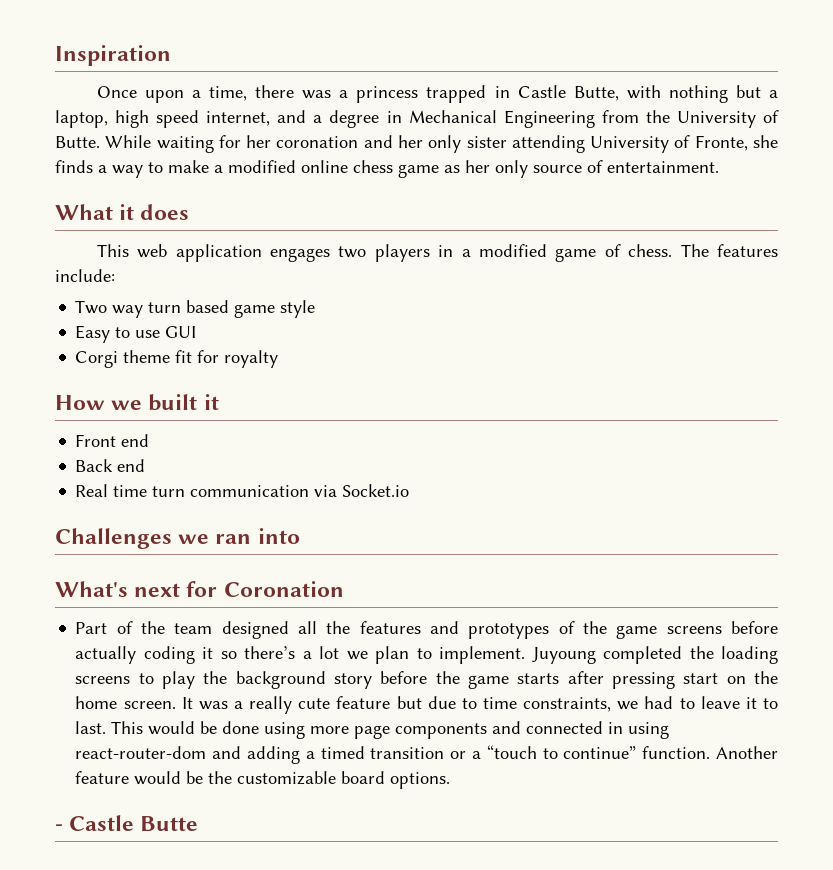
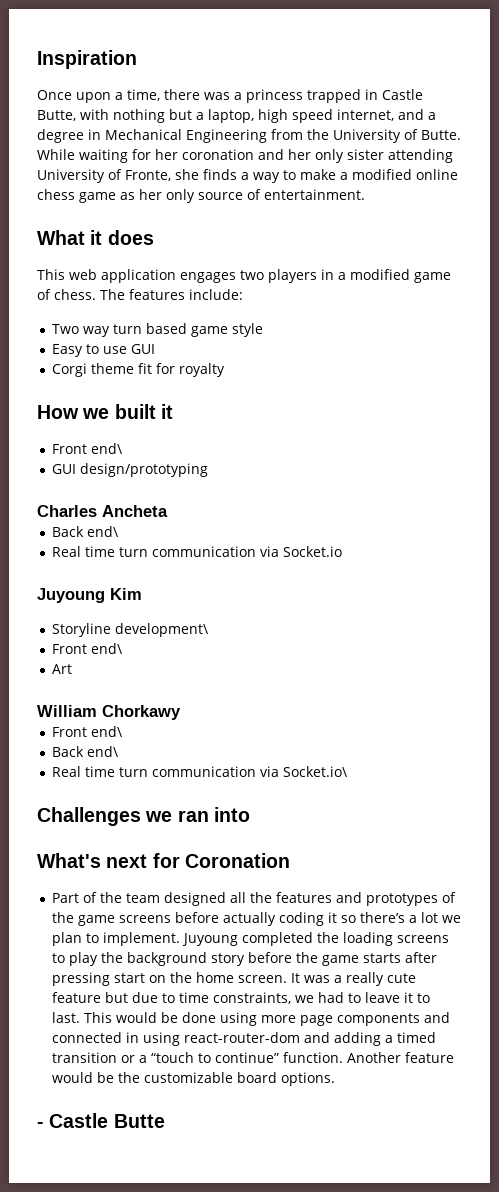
  How we built it
- Front end
- Back end
+ Front end\
+ GUI design/prototyping
+ Charles Ancheta
+ Back end\
+ Juyoung Kim
+ Storyline development\
+ Front end\
+ Art
+ William Chorkawy
+ Front end\
+ Back end\
+ Real time turn communication via Socket.io\

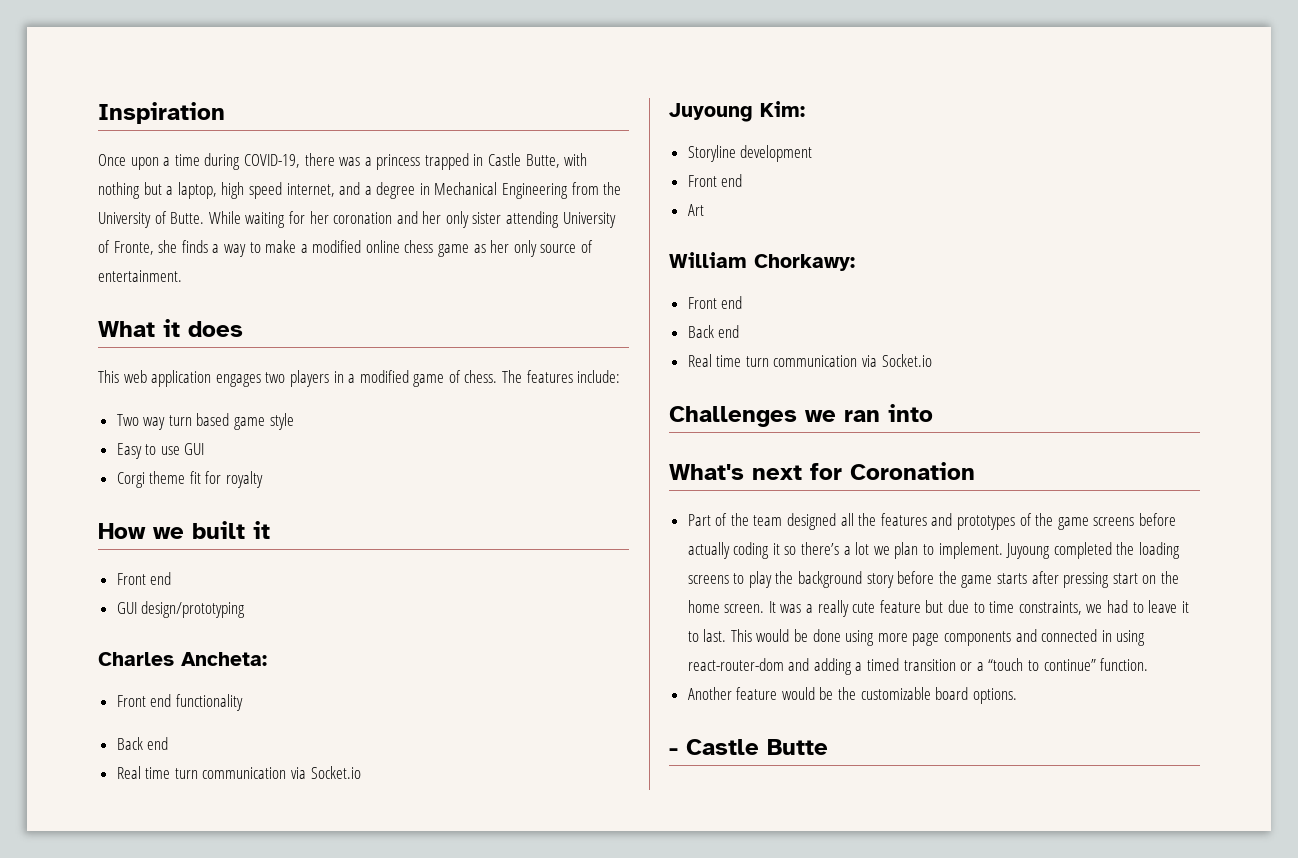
- Once upon a time, there was a princess trapped in Castle Butte, with nothing but a laptop, high speed internet, and a degree in Mechanical Engineering from the University of Butte.
+ Once upon a time during COVID-19, there was a princess trapped in Castle Butte, with nothing but a laptop, high speed internet, and a degree in Mechanical Engineering from the University of Butte.
  How we built it
- Front end\
+ Front end
- Charles Ancheta
- Back end\
+ Charles Ancheta:
+ Front end functionality
+ Back end
- Juyoung Kim
+ Juyoung Kim:
- Storyline development\
- Front end\
+ Storyline development
+ Front end
- William Chorkawy
- Front end\
- Back end\
- Real time turn communication via Socket.io\
+ William Chorkawy:
+ Front end
+ Back end
+ Real time turn communication via Socket.io
- This would be done using more page components and connected in using react-router-dom and adding a timed transition or a “touch to continue” function. Another feature would be the customizable board options.
+ This would be done using more page components and connected in using react-router-dom and adding a timed transition or a “touch to continue” function.
+ Another feature would be the customizable board options.

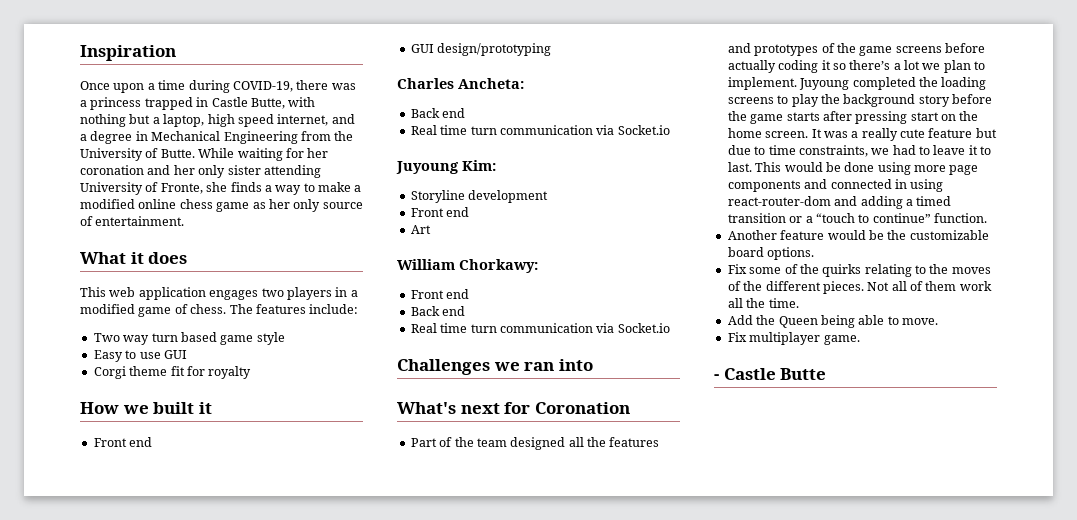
- Front end functionality
+ Fix some of the quirks relating to the moves of the different pieces. Not all of them work all the time.
+ Add the Queen being able to move.
+ Fix multiplayer game.

